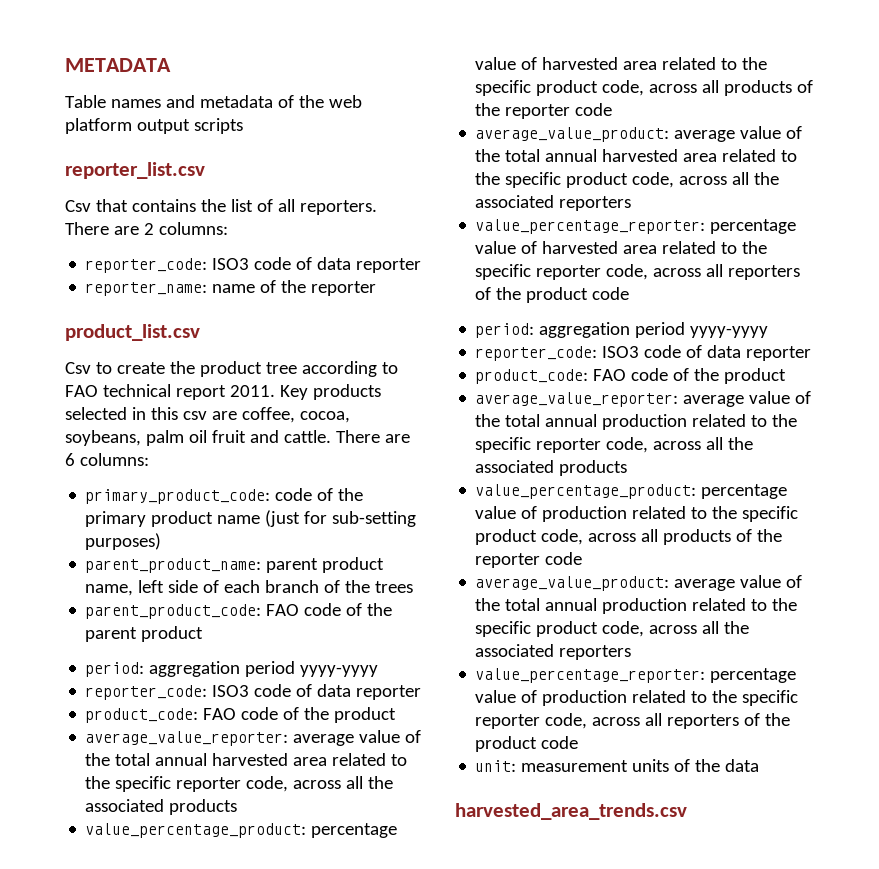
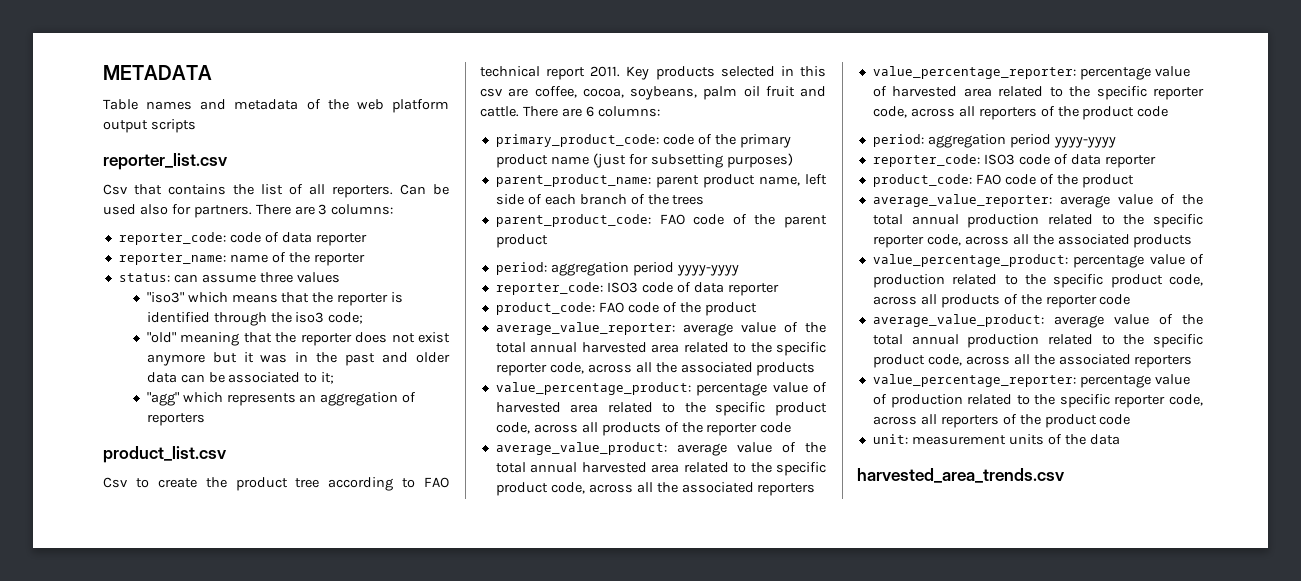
- There are 2 columns:
- reporter_code: ISO3 code of data reporter
+ Can be used also for partners. There are 3 columns:
+ reporter_code: code of data reporter
+ status: can assume three values
+ "iso3" which means that the reporter is identified through the iso3 code;
+ "old" meaning that the reporter does not exist anymore but it was in the past and older data can be associated to it;
+ "agg" which represents an aggregation of reporters
- primary_product_code: code of the primary product name (just for sub-setting purposes)
+ primary_product_code: code of the primary product name (just for subsetting purposes)

